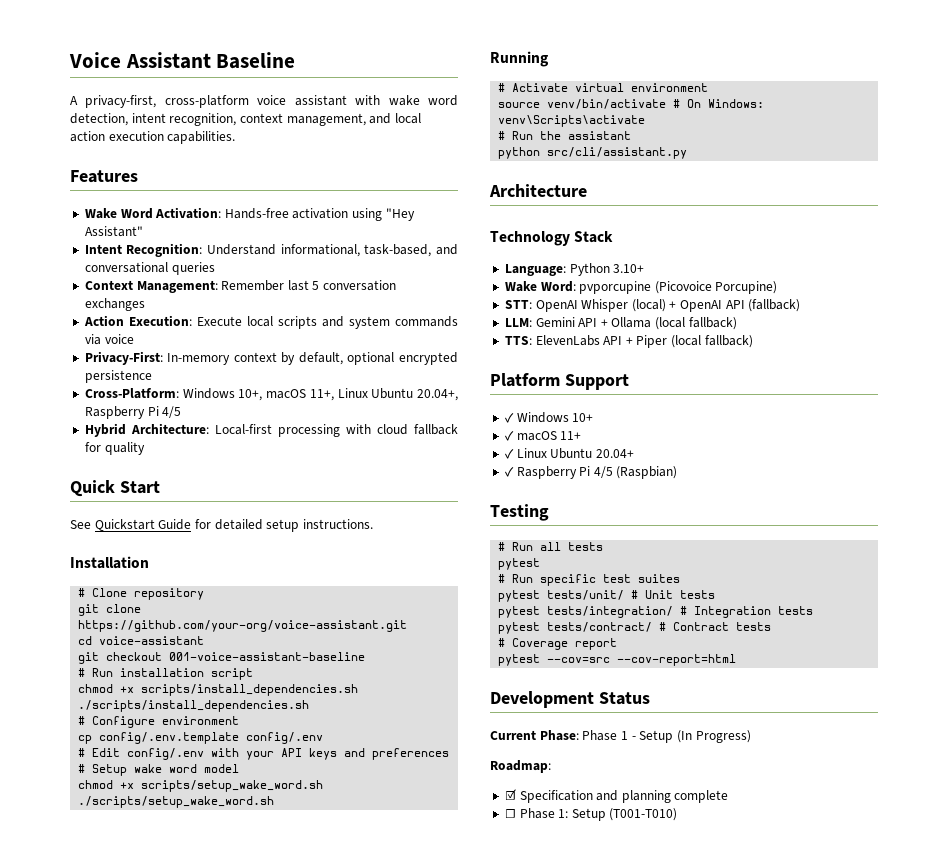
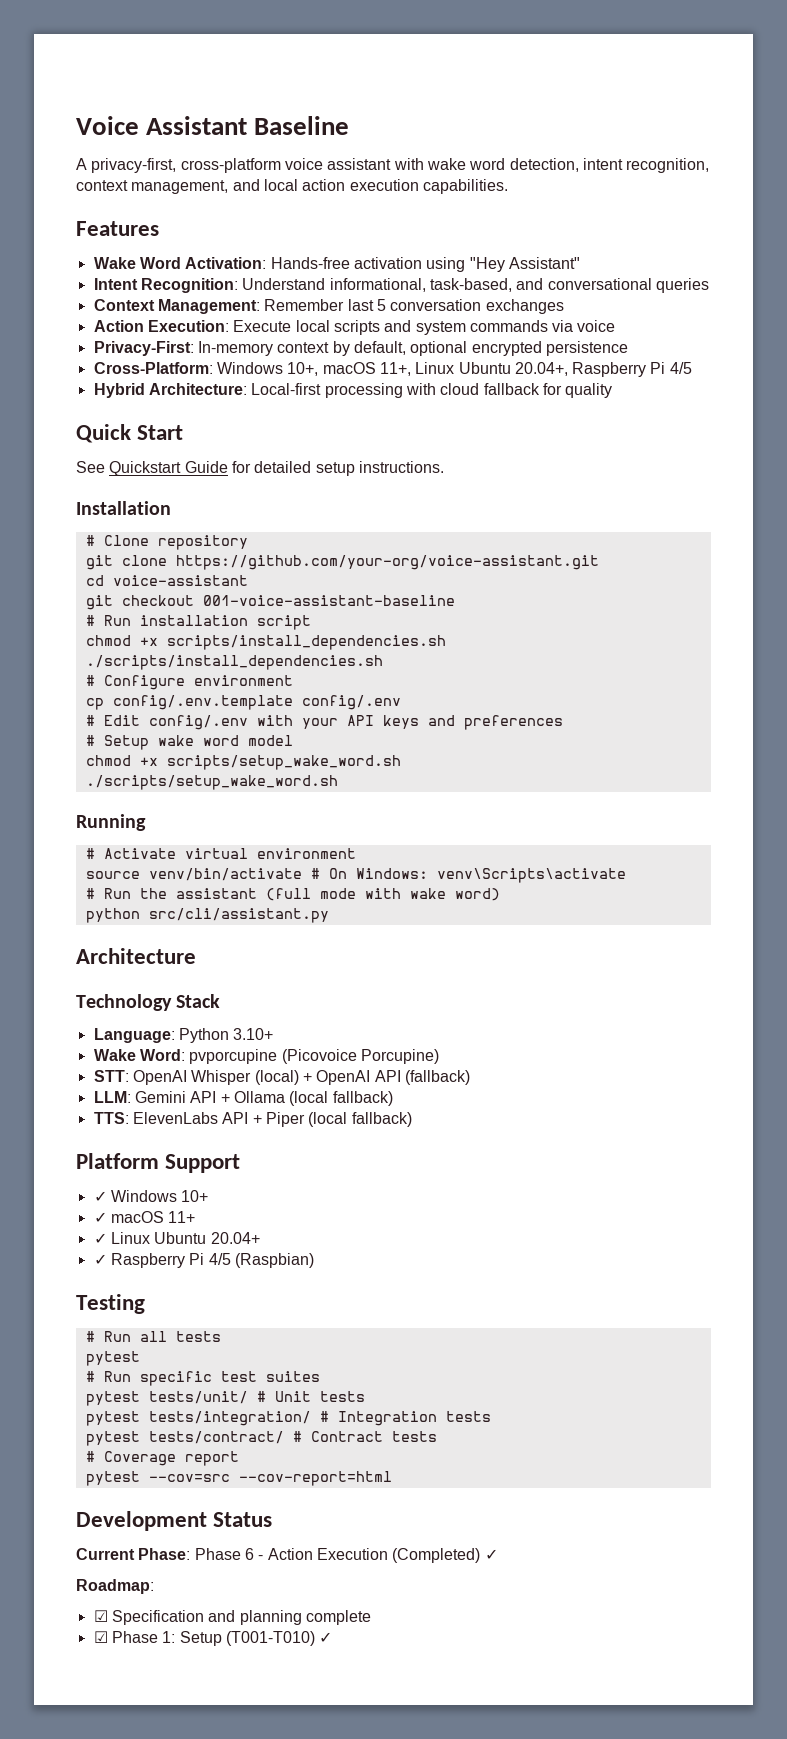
- # Run the assistant
+ # Run the assistant (full mode with wake word)
- Current Phase: Phase 1 - Setup (In Progress)
+ Current Phase: Phase 6 - Action Execution (Completed) ✓
- ☐ Phase 1: Setup (T001-T010)
+ ☑ Phase 1: Setup (T001-T010) ✓

